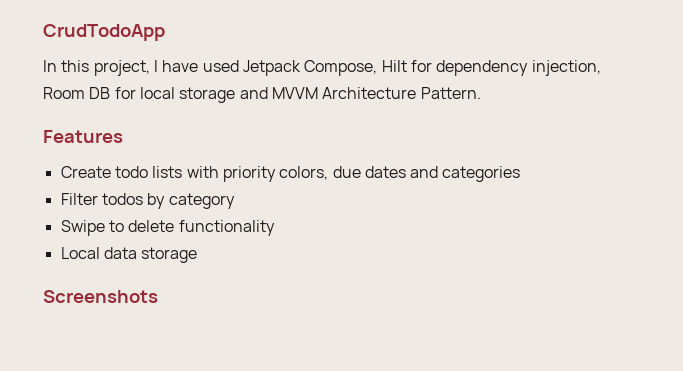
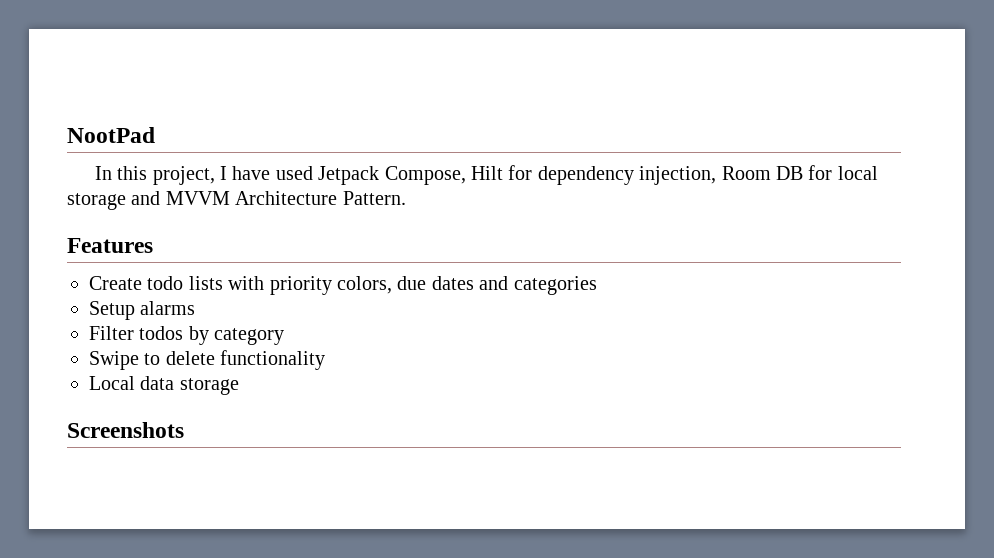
- CrudTodoApp
+ NootPad
+ Setup alarms

